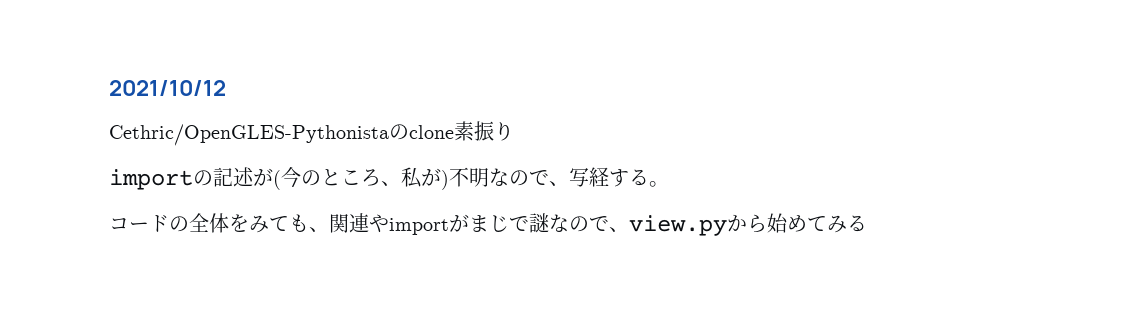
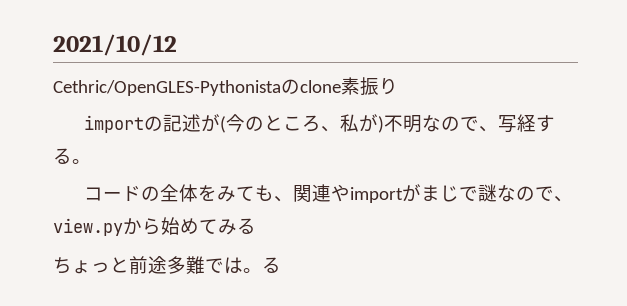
+ ちょっと前途多難では。る

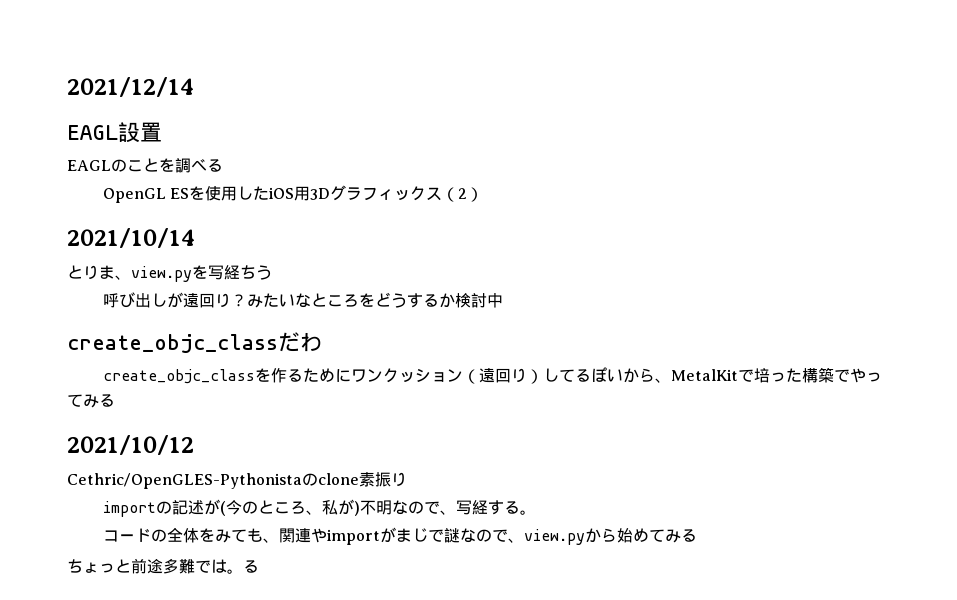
+ 2021/12/14
+ EAGL設置
+ EAGLのことを調べる
+ OpenGL ESを使用したiOS用3Dグラフィックス（2）
+ 2021/10/14
+ とりま、view.pyを写経ちう
+ 呼び出しが遠回り？みたいなところをどうするか検討中
+ create_objc_classだわ
+ create_objc_classを作るためにワンクッション（遠回り）してるぽいから、MetalKitで培った構築でやってみる

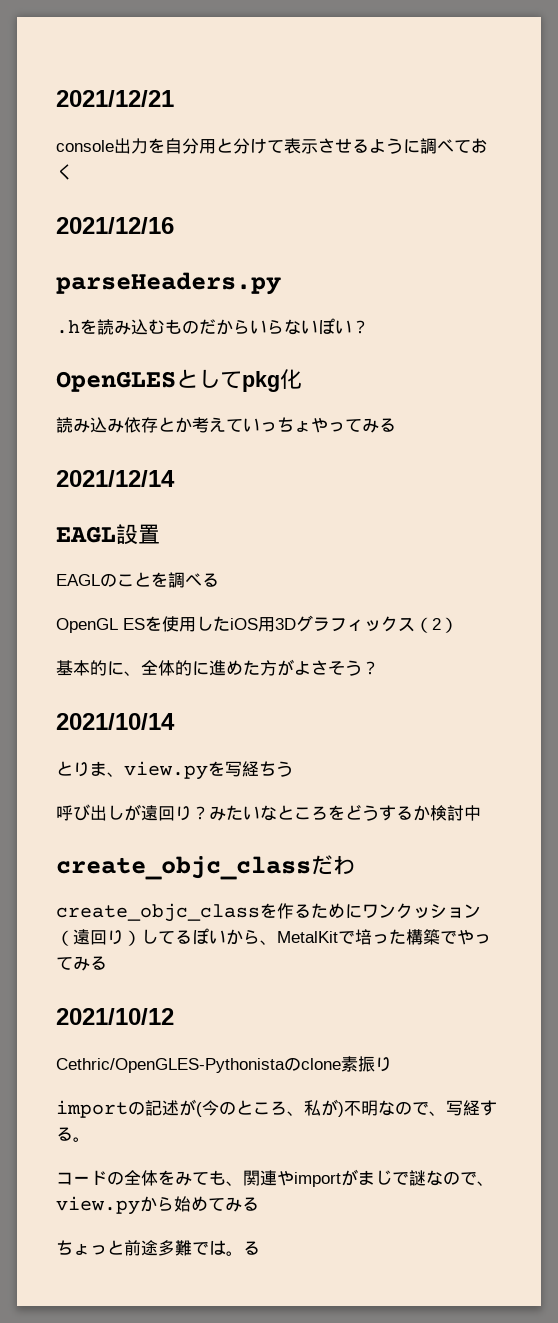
+ 2021/12/21
+ console出力を自分用と分けて表示させるように調べておく
+ 2021/12/16
+ parseHeaders.py
+ .hを読み込むものだからいらないぽい？
+ OpenGLESとしてpkg化
+ 読み込み依存とか考えていっちょやってみる
+ 基本的に、全体的に進めた方がよさそう？

